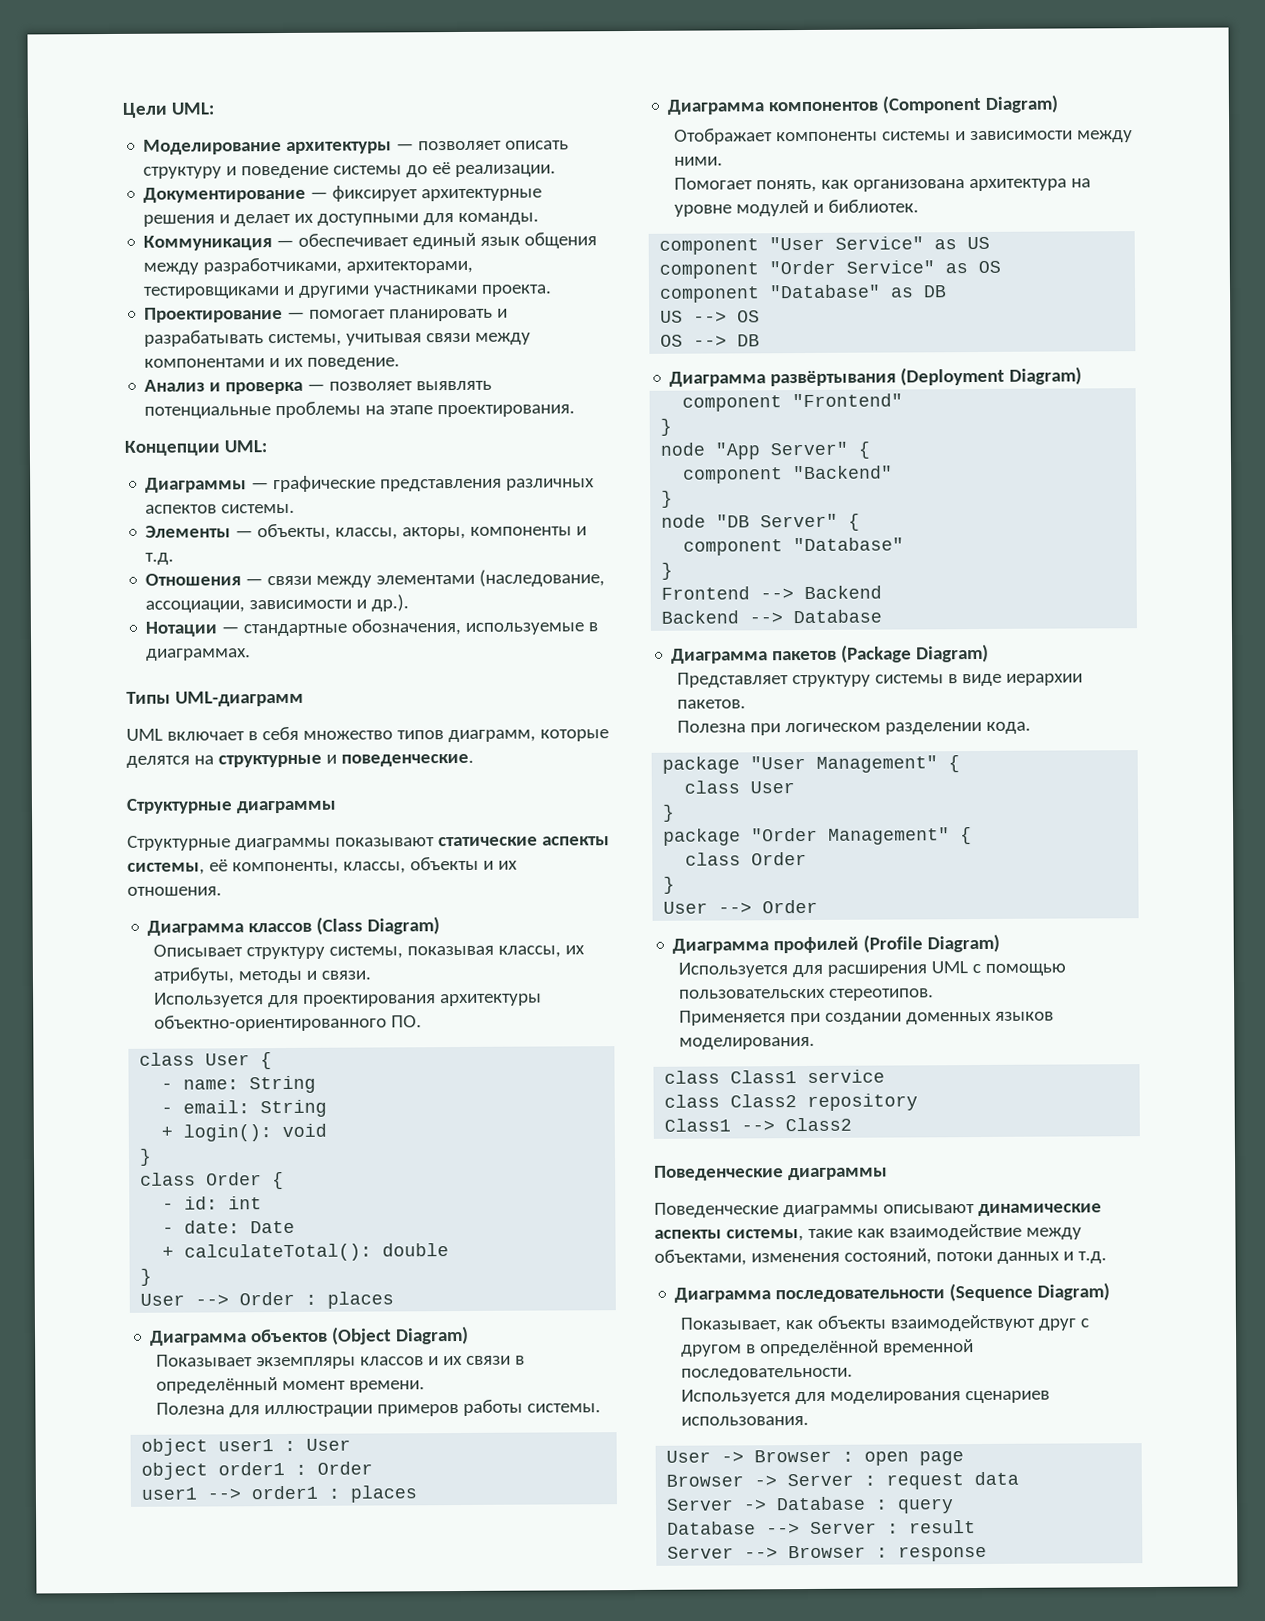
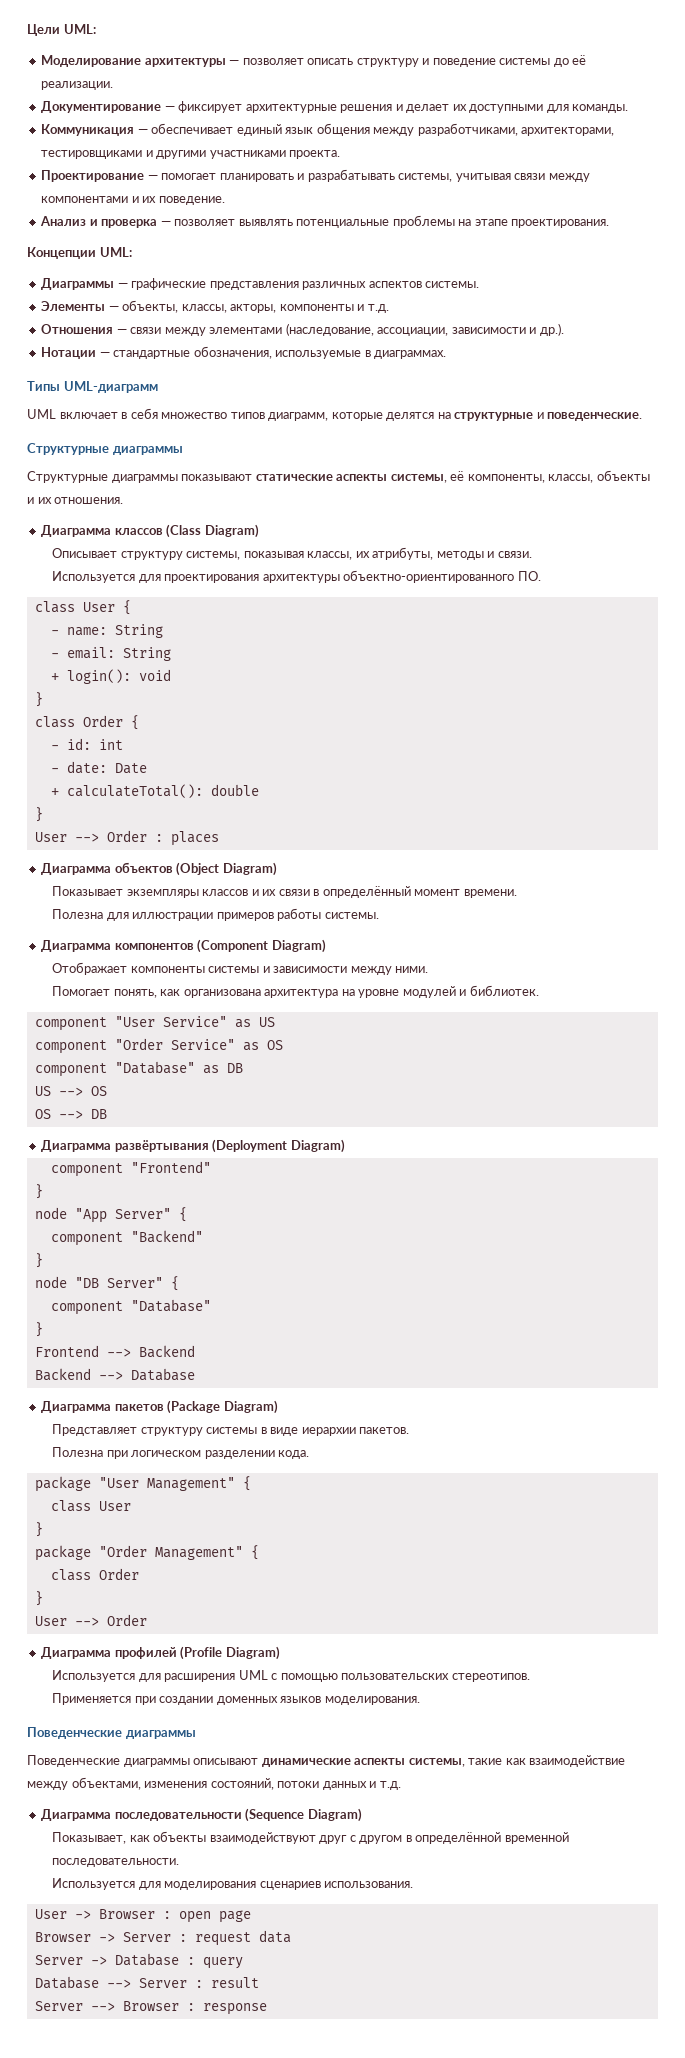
- object user1 : User
- object order1 : Order
- user1 --> order1 : places
- class Class1 service
- class Class2 repository
- Class1 --> Class2

